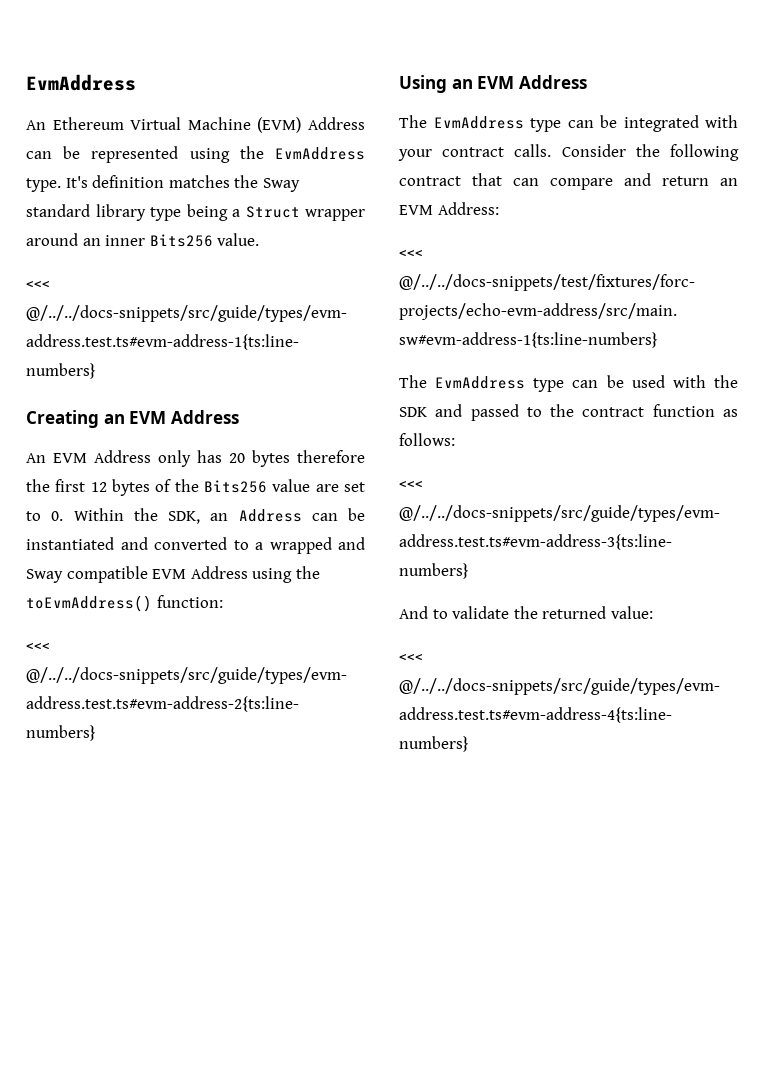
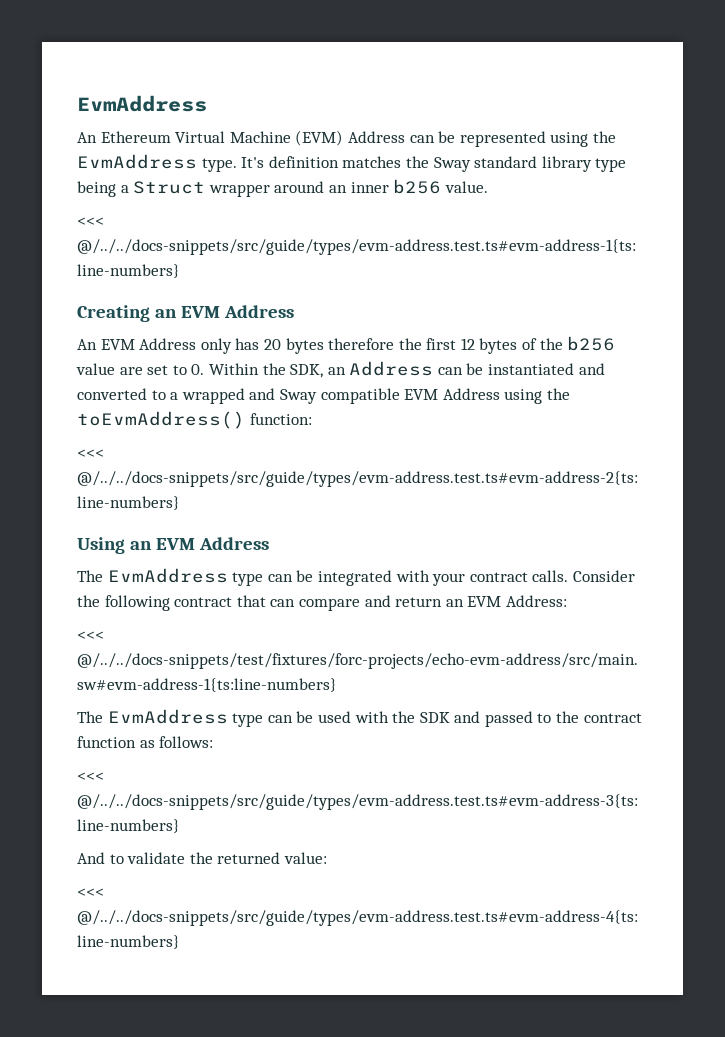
- It's definition matches the Sway standard library type being a Struct wrapper around an inner Bits256 value.
+ It's definition matches the Sway standard library type being a Struct wrapper around an inner b256 value.
- An EVM Address only has 20 bytes therefore the first 12 bytes of the Bits256 value are set to 0. Within the SDK, an Address can be instantiated and converted to a wrapped and Sway compatible EVM Address using the toEvmAddress() function:
+ An EVM Address only has 20 bytes therefore the first 12 bytes of the b256 value are set to 0. Within the SDK, an Address can be instantiated and converted to a wrapped and Sway compatible EVM Address using the toEvmAddress() function:

